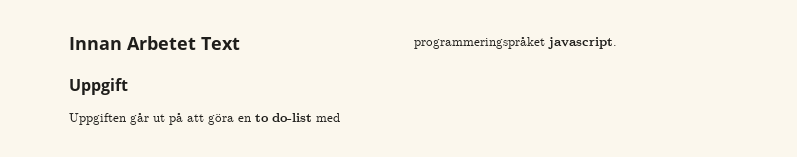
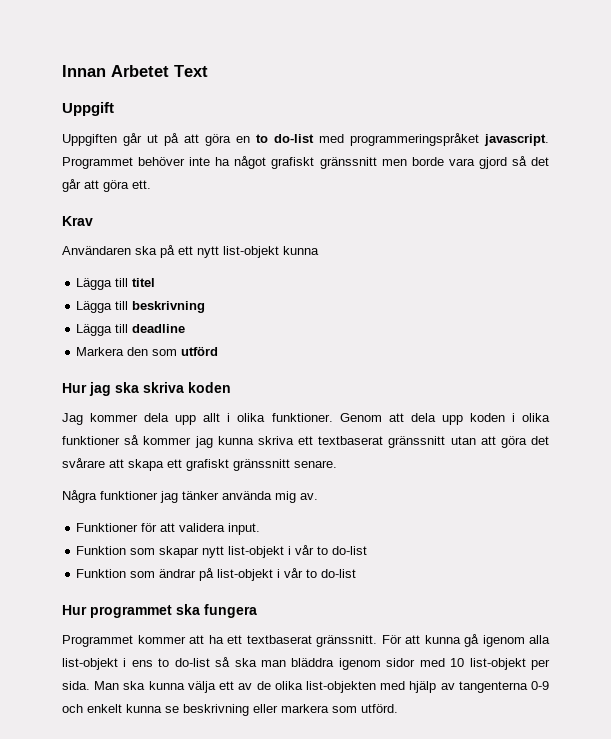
+ Programmet behöver inte ha något grafiskt gränssnitt men borde vara gjord så det går att göra ett.
+ Krav
+ Användaren ska på ett nytt list-objekt kunna
+ Lägga till titel
+ Lägga till beskrivning
+ Lägga till deadline
+ Markera den som utförd
+ Hur jag ska skriva koden
+ Jag kommer dela upp allt i olika funktioner. Genom att dela upp koden i olika funktioner så kommer jag kunna skriva ett textbaserat gränssnitt utan att göra det svårare att skapa ett grafiskt gränssnitt senare.
+ Några funktioner jag tänker använda mig av.
+ Funktioner för att validera input.
+ Funktion som skapar nytt list-objekt i vår to do-list
+ Funktion som ändrar på list-objekt i vår to do-list
+ Hur programmet ska fungera
+ Programmet kommer att ha ett textbaserat gränssnitt. För att kunna gå igenom alla list-objekt i ens to do-list så ska man bläddra igenom sidor med 10 list-objekt per sida. Man ska kunna välja ett av de olika list-objekten med hjälp av tangenterna 0-9 och enkelt kunna se beskrivning eller markera som utförd.

